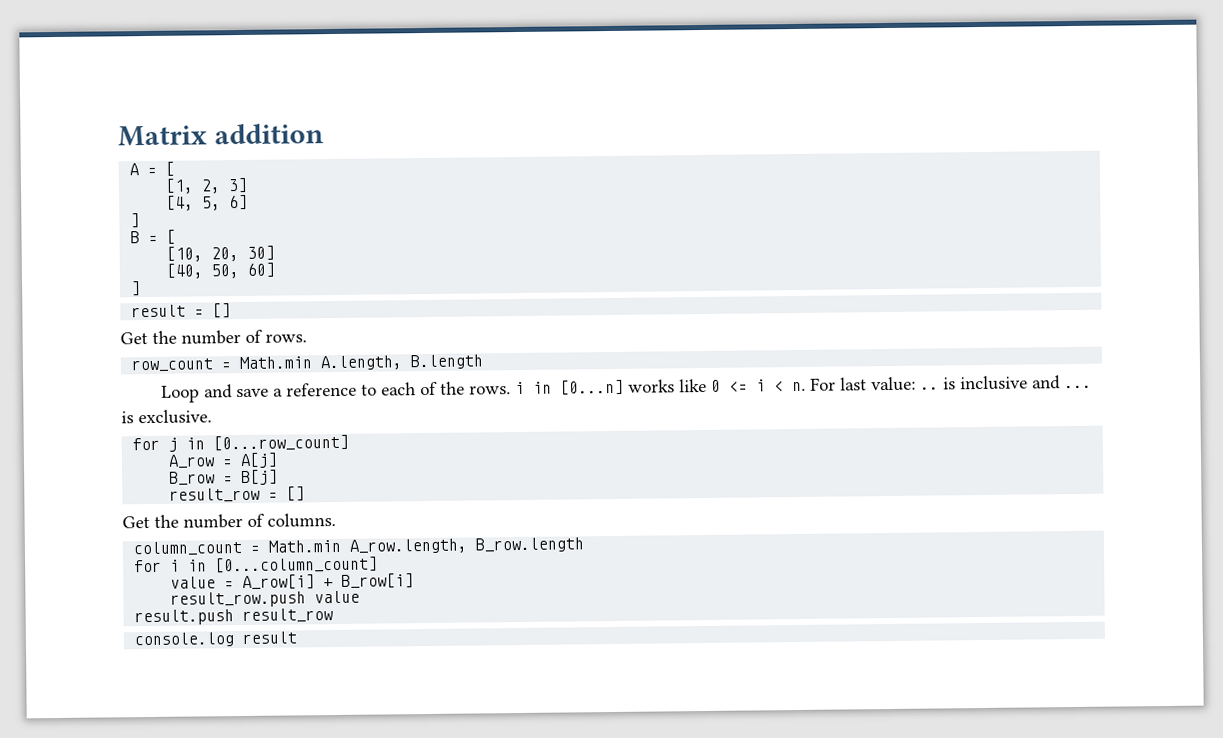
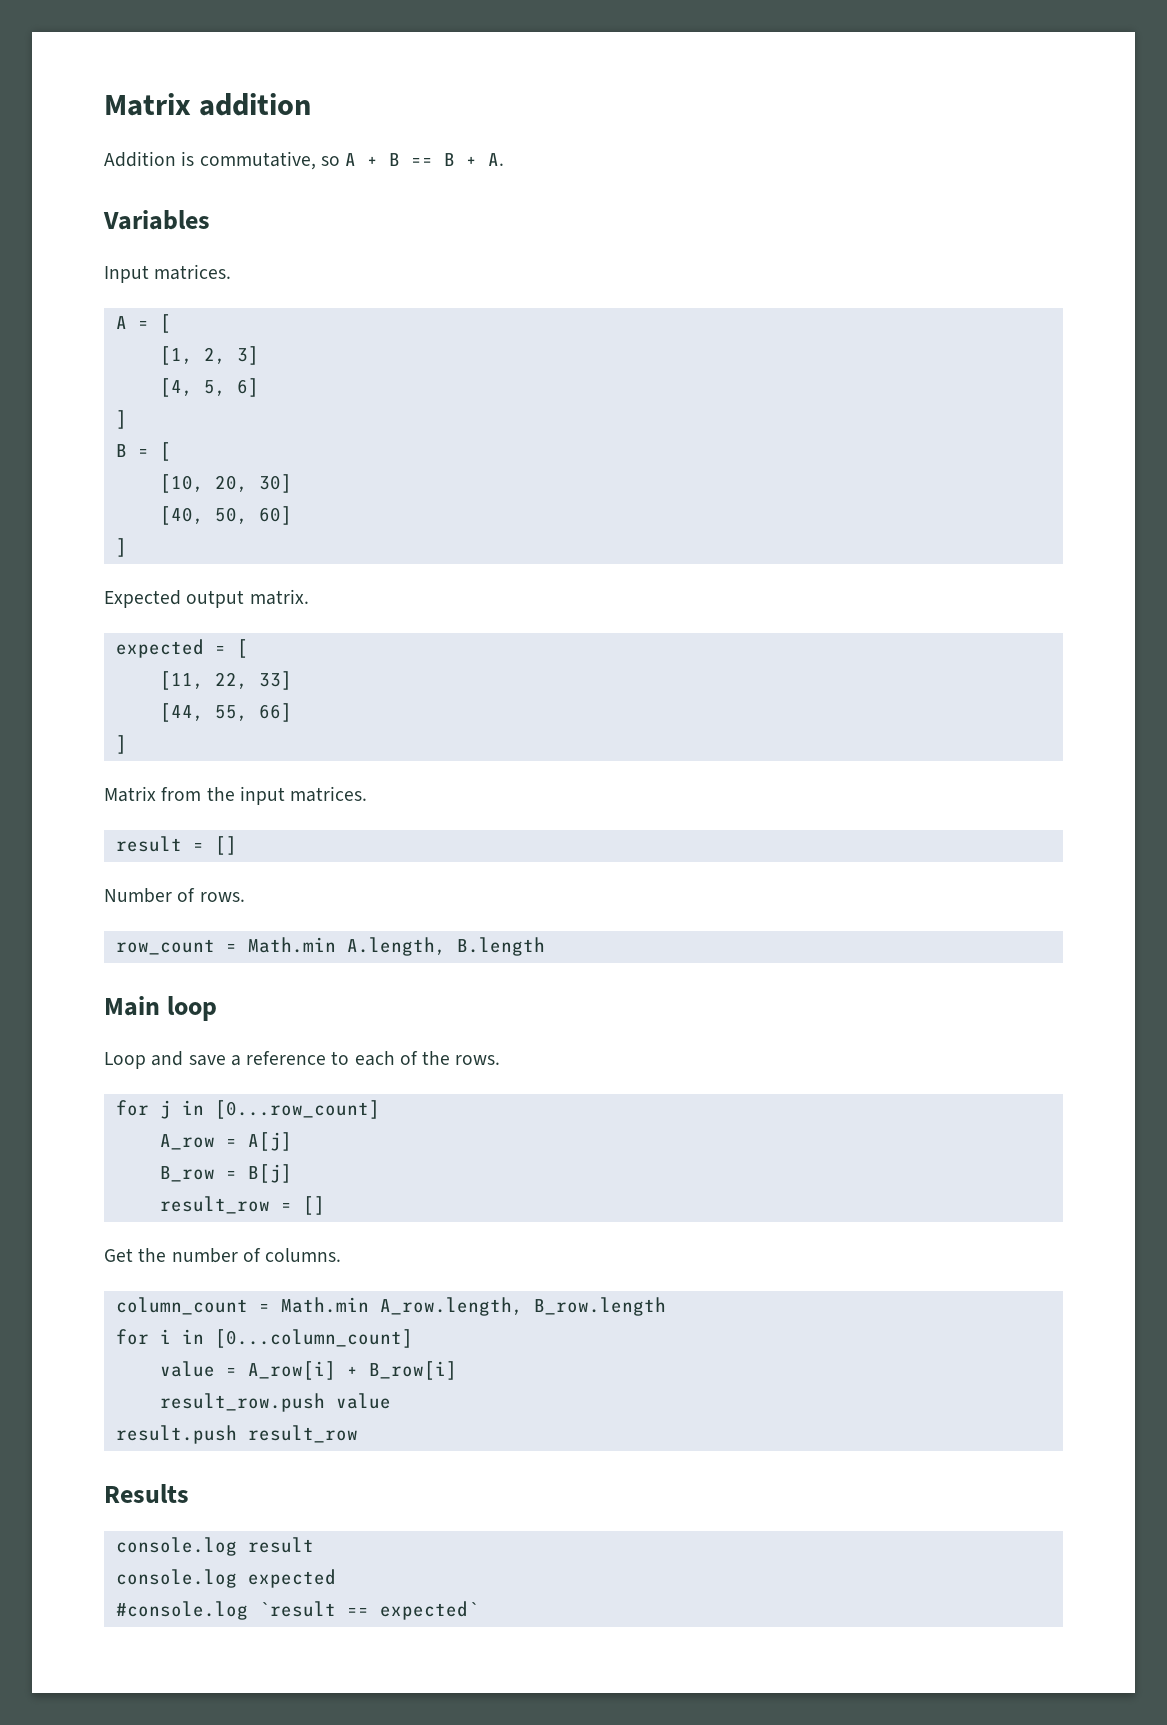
+ Addition is commutative, so A + B == B + A.
+ Variables
+ Input matrices.
+ Expected output matrix.
+ expected = [
+ [11, 22, 33]
+ [44, 55, 66]
+ ]
+ Matrix from the input matrices.
- Get the number of rows.
+ Number of rows.
+ Main loop
- Loop and save a reference to each of the rows. i in [0...n] works like 0 <= i < n. For last value: .. is inclusive and ... is exclusive.
+ Loop and save a reference to each of the rows.
+ Results
+ console.log expected
+ #console.log `result == expected`

